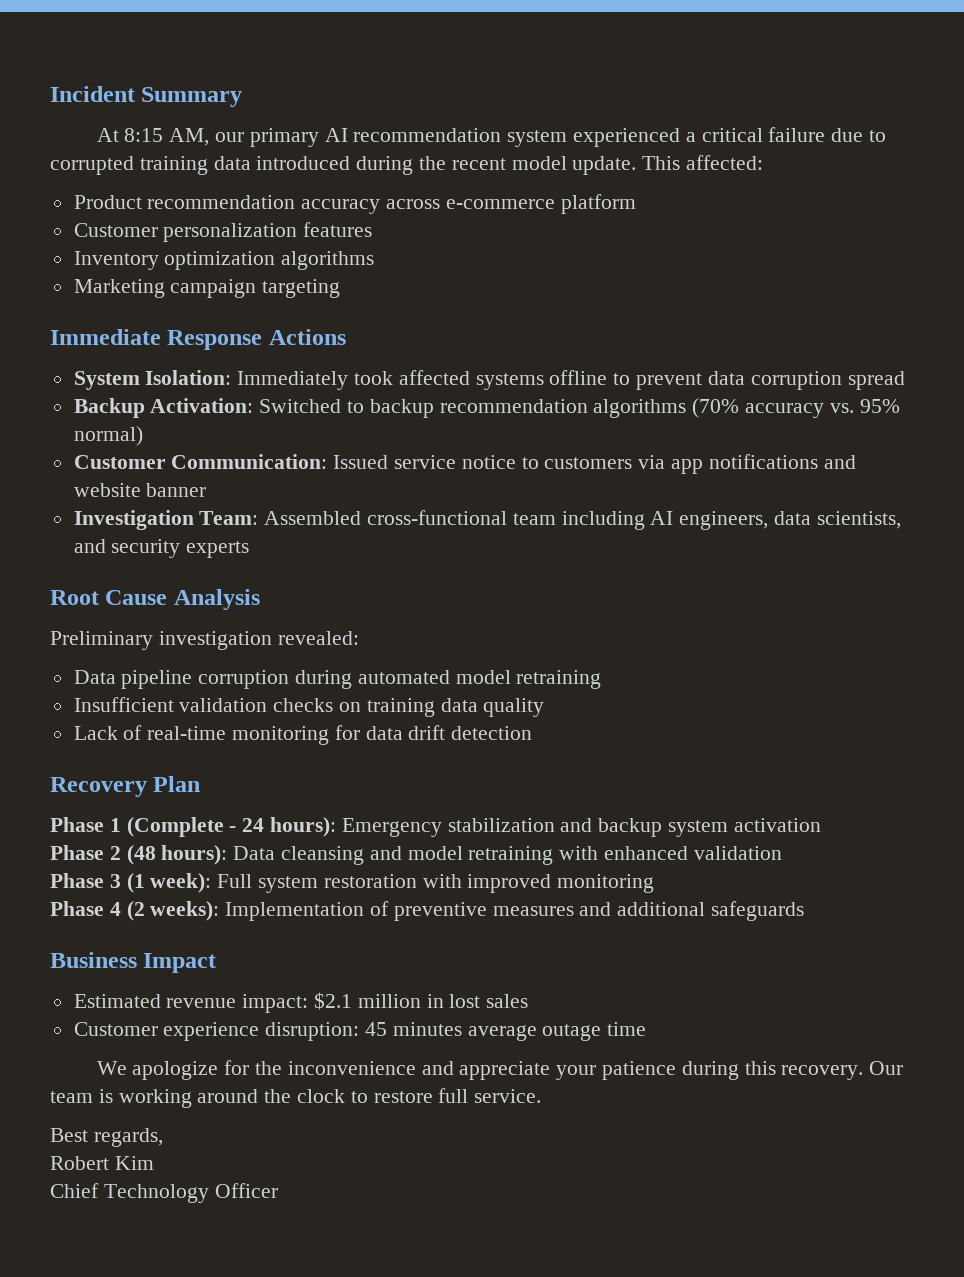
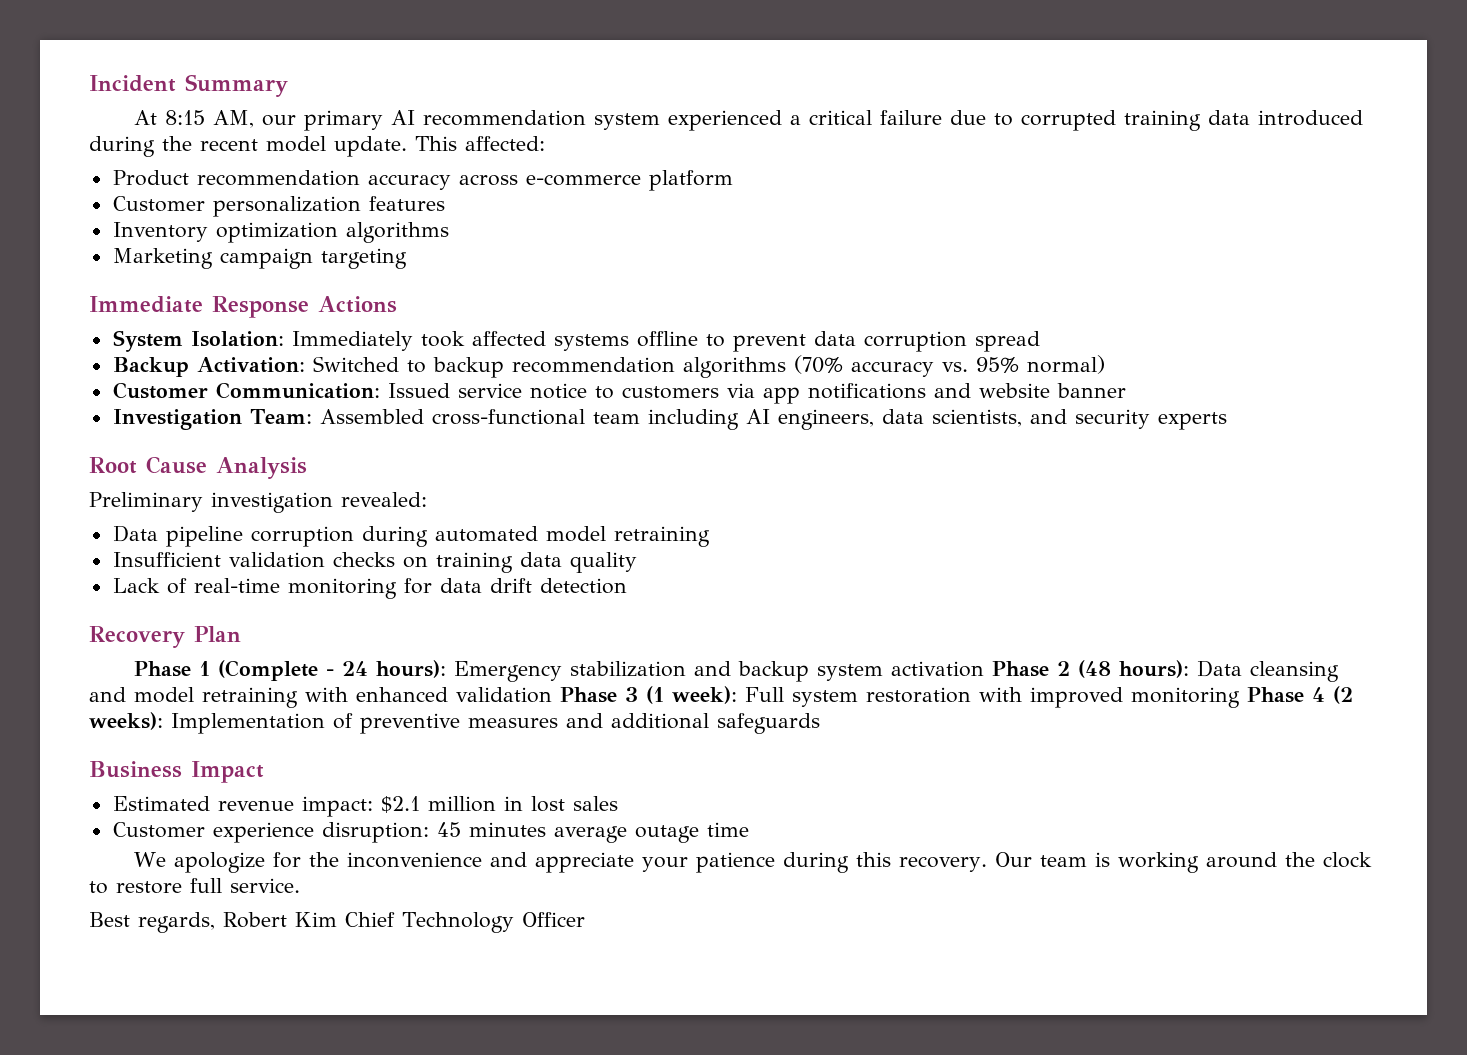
- Phase 1 (Complete - 24 hours): Emergency stabilization and backup system activation
- Phase 2 (48 hours): Data cleansing and model retraining with enhanced validation
- Phase 3 (1 week): Full system restoration with improved monitoring
- Phase 4 (2 weeks): Implementation of preventive measures and additional safeguards
+ Phase 1 (Complete - 24 hours): Emergency stabilization and backup system activation Phase 2 (48 hours): Data cleansing and model retraining with enhanced validation Phase 3 (1 week): Full system restoration with improved monitoring Phase 4 (2 weeks): Implementation of preventive measures and additional safeguards
- Best regards,
- Robert Kim
- Chief Technology Officer
+ Best regards, Robert Kim Chief Technology Officer

